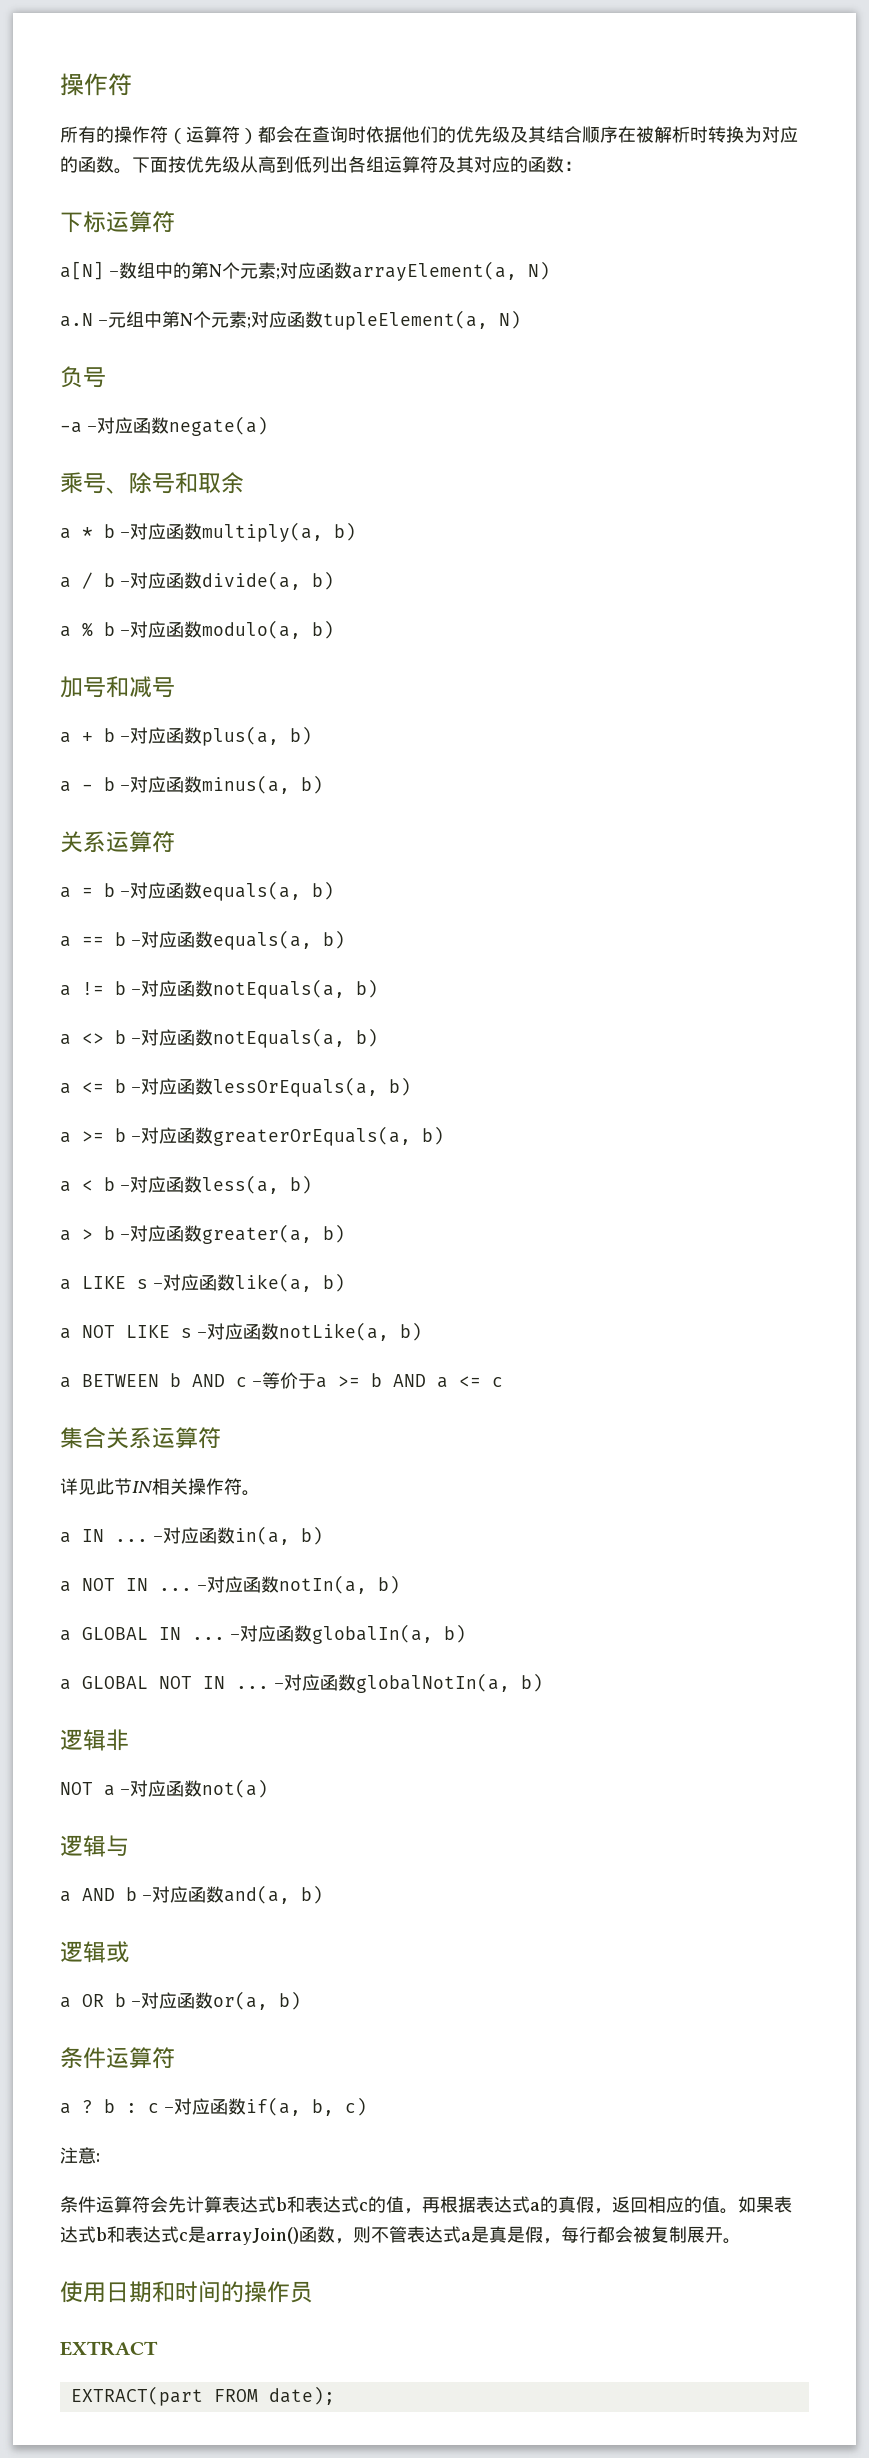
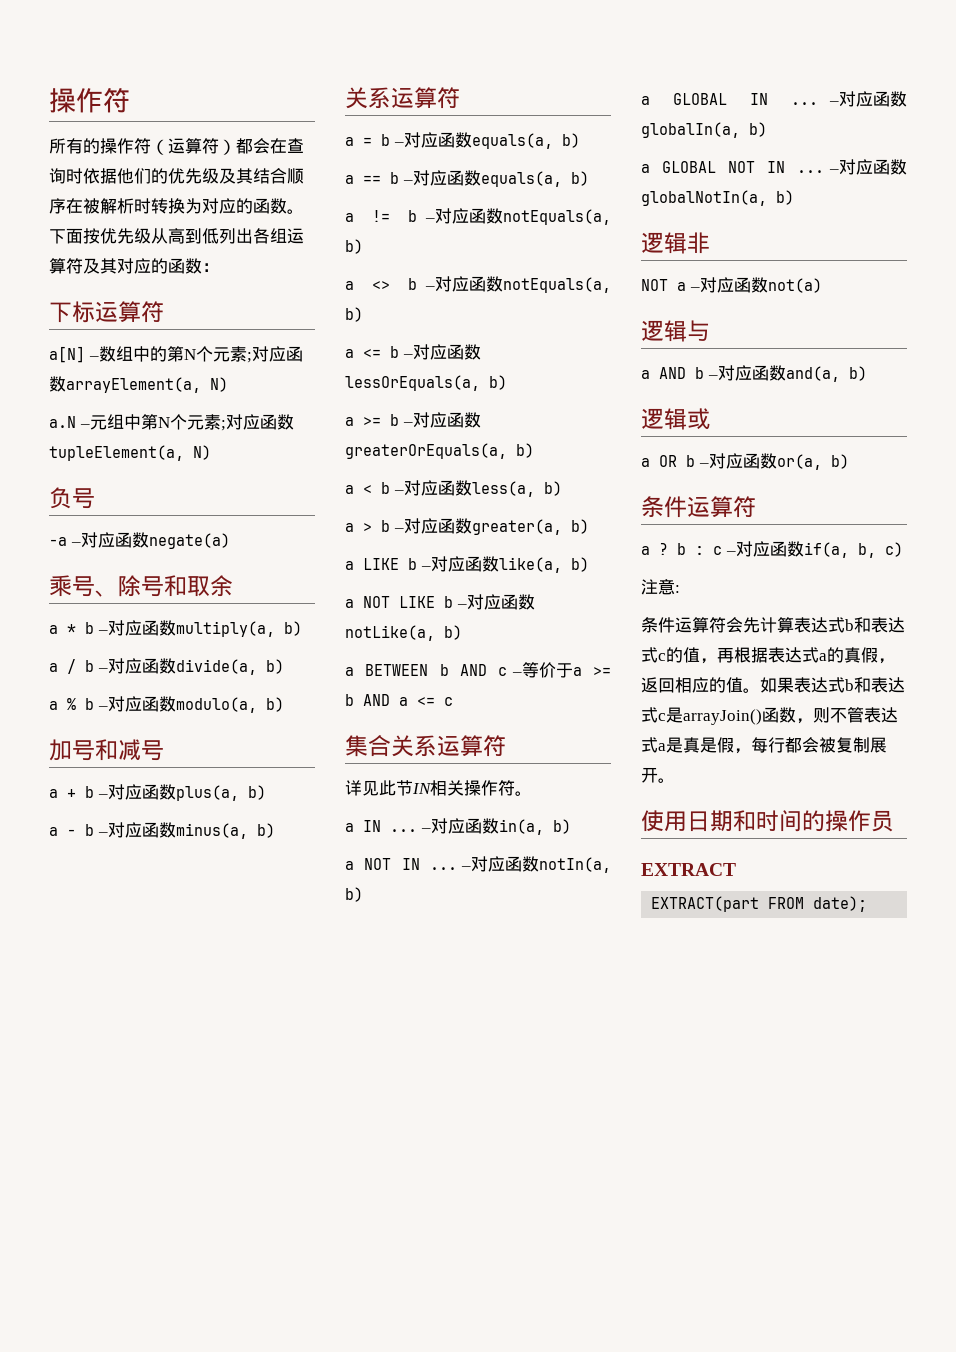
- a LIKE s –对应函数like(a, b)
+ a LIKE b –对应函数like(a, b)
- a NOT LIKE s –对应函数notLike(a, b)
+ a NOT LIKE b –对应函数notLike(a, b)

